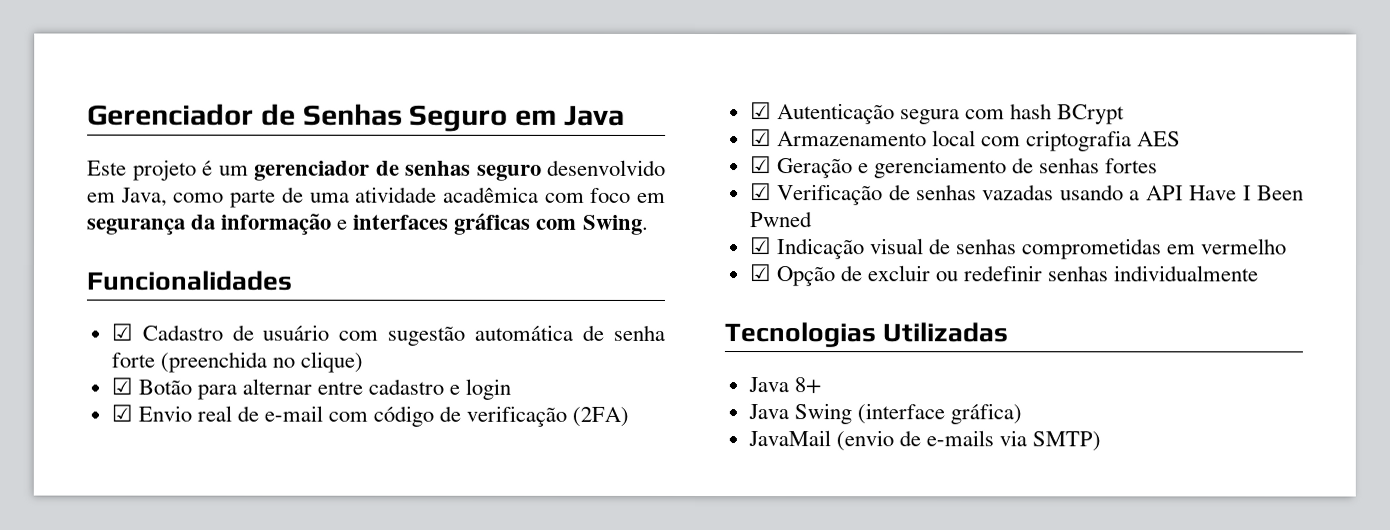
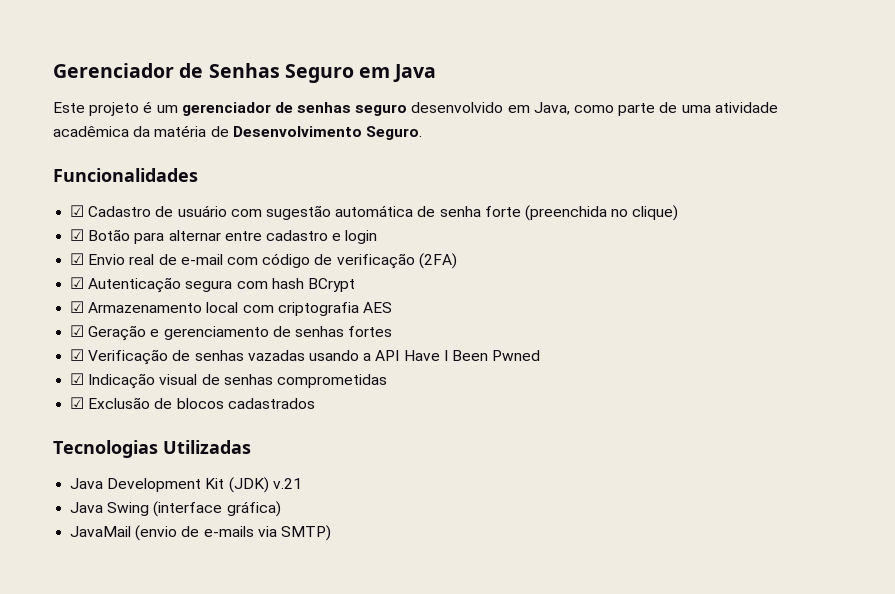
- Este projeto é um gerenciador de senhas seguro desenvolvido em Java, como parte de uma atividade acadêmica com foco em segurança da informação e interfaces gráficas com Swing.
+ Este projeto é um gerenciador de senhas seguro desenvolvido em Java, como parte de uma atividade acadêmica da matéria de Desenvolvimento Seguro.
- ☑ Indicação visual de senhas comprometidas em vermelho
- ☑ Opção de excluir ou redefinir senhas individualmente
+ ☑ Indicação visual de senhas comprometidas
+ ☑ Exclusão de blocos cadastrados
- Java 8+
+ Java Development Kit (JDK) v.21

